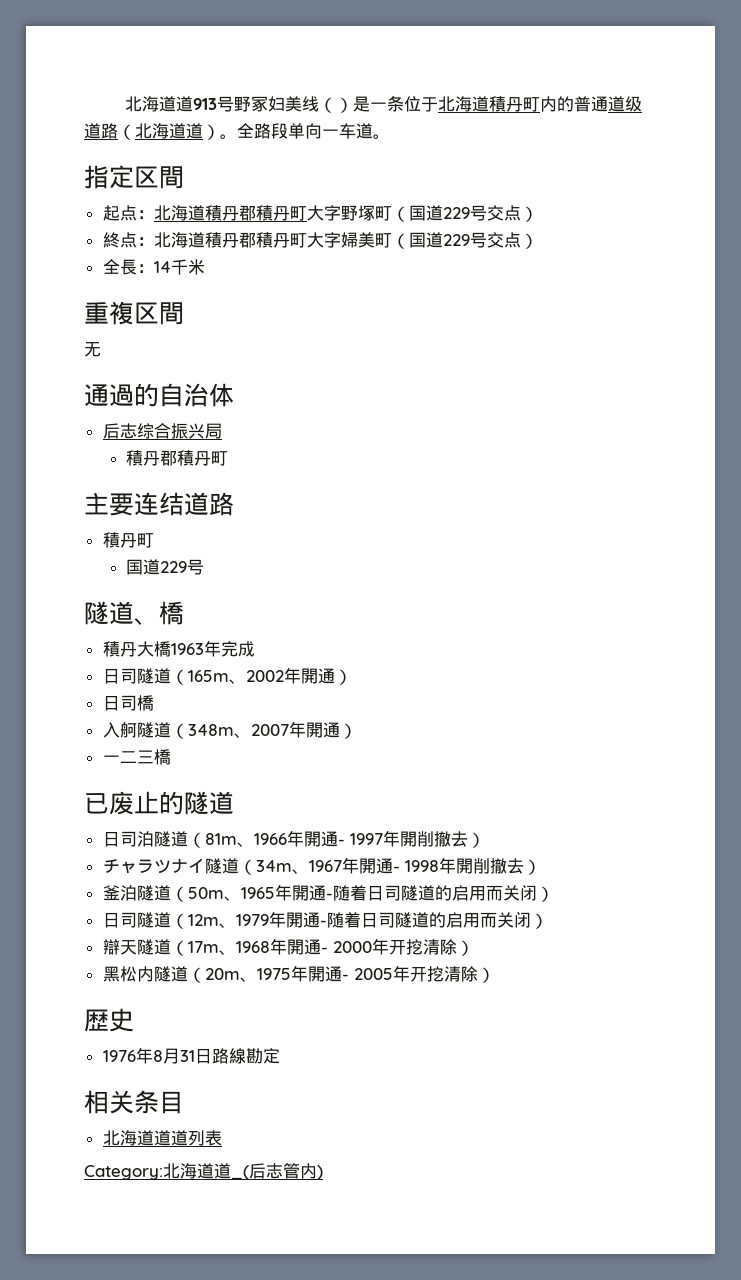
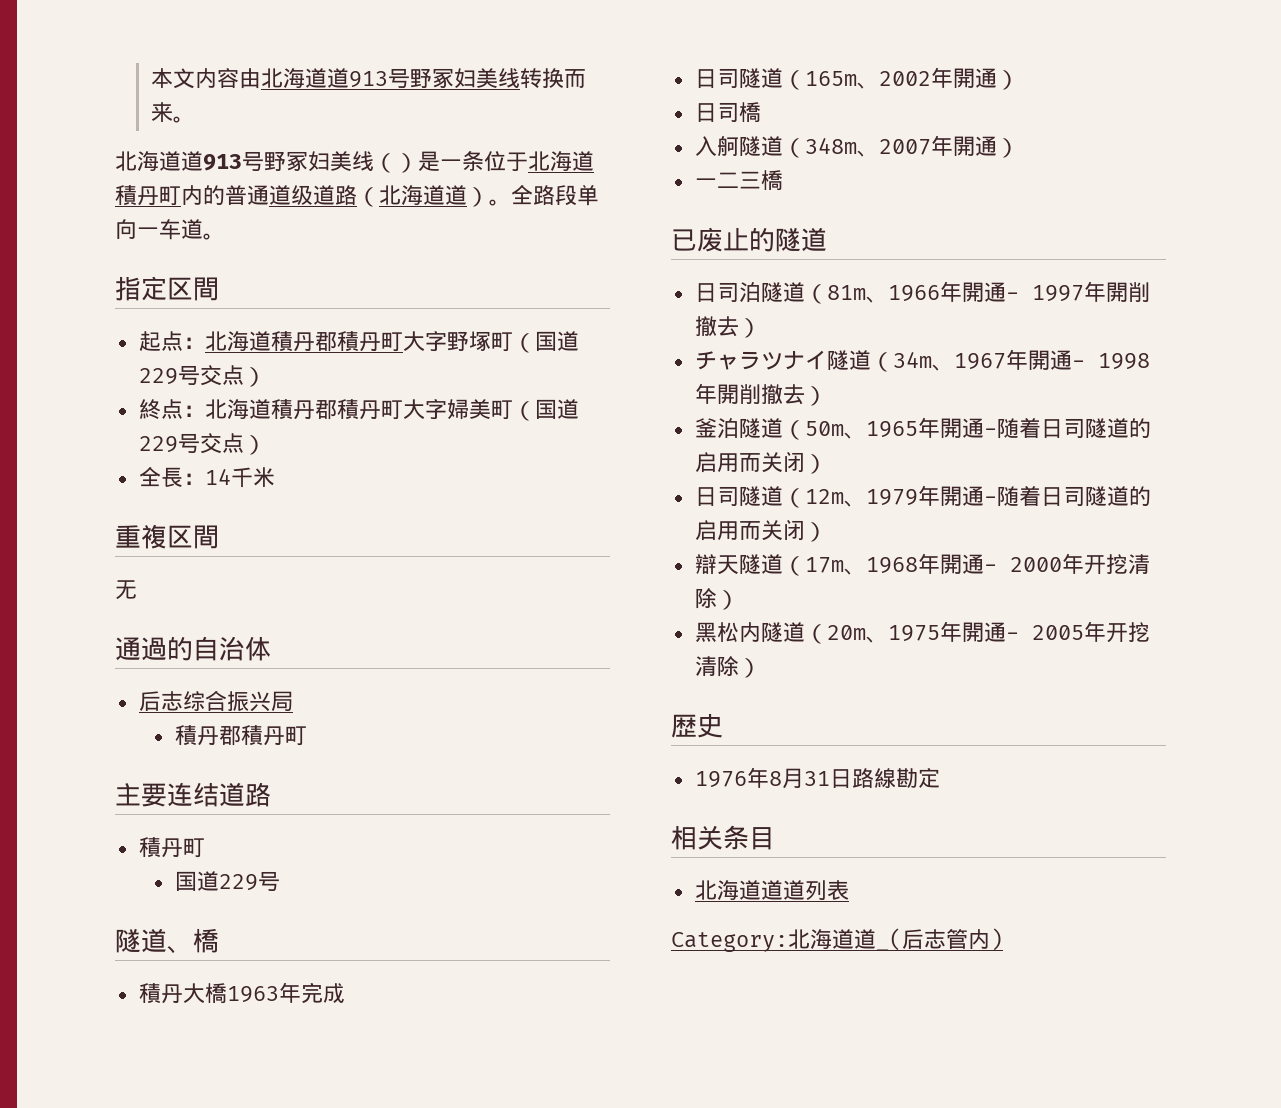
+ 本文内容由北海道道913号野冢妇美线转换而来。

